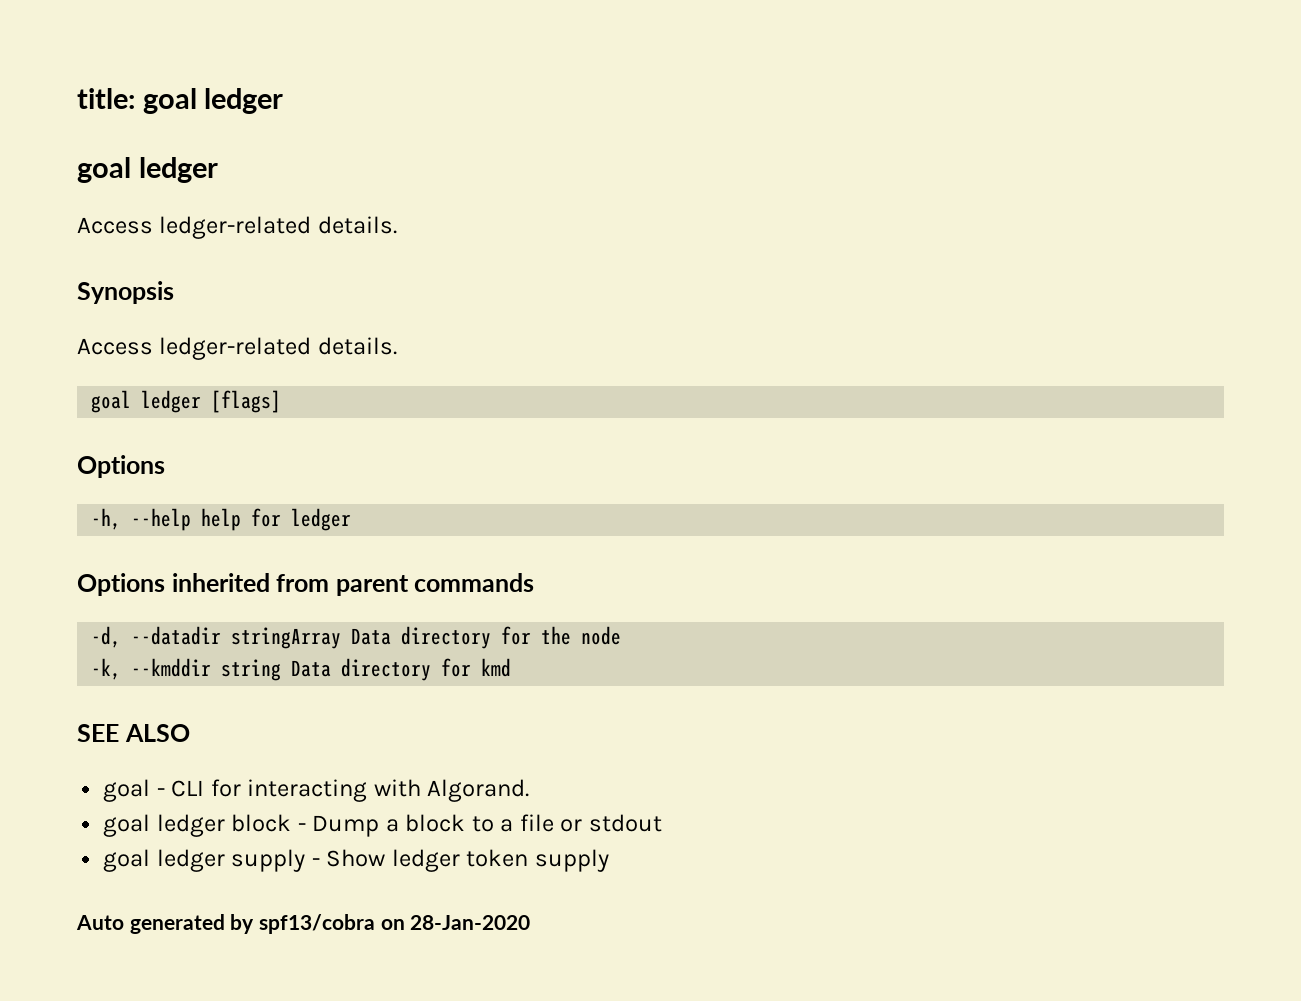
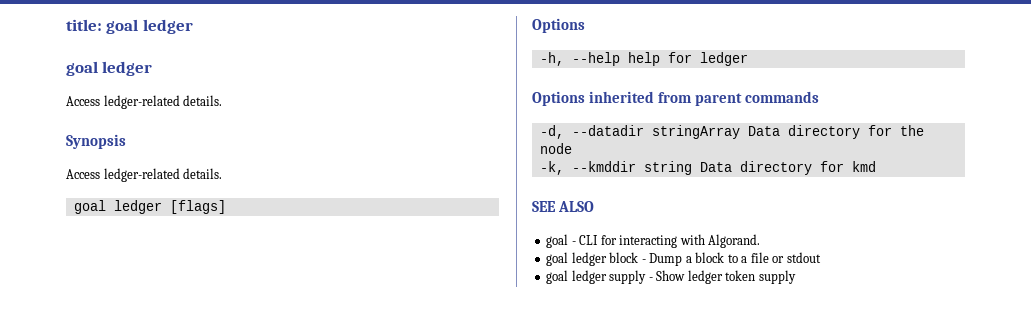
- Auto generated by spf13/cobra on 28-Jan-2020

